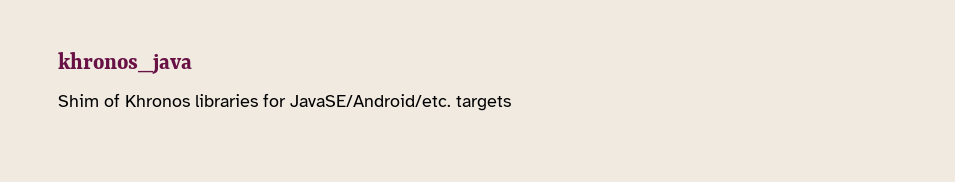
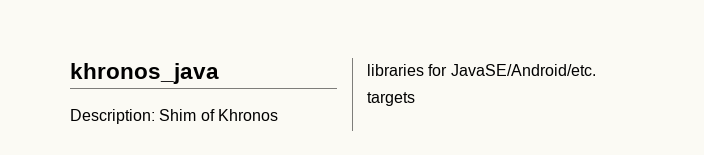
- Shim of Khronos libraries for JavaSE/Android/etc. targets
+ Description: Shim of Khronos libraries for JavaSE/Android/etc. targets

